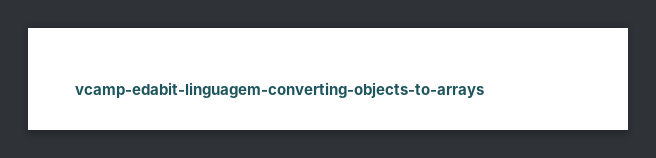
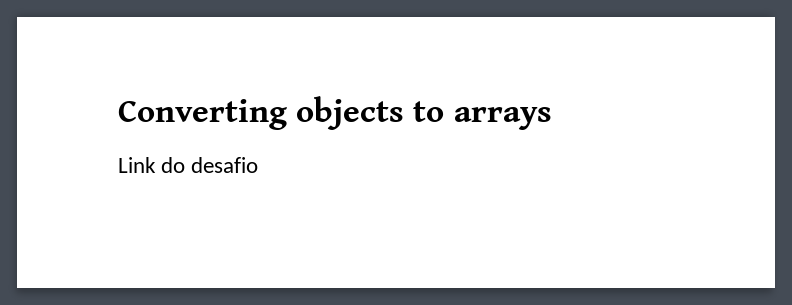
- vcamp-edabit-linguagem-converting-objects-to-arrays
+ Converting objects to arrays
+ Link do desafio

